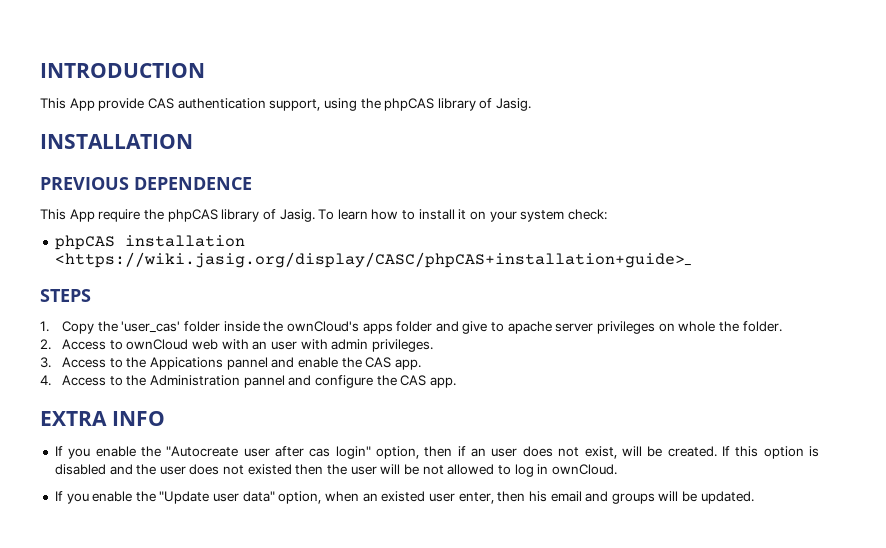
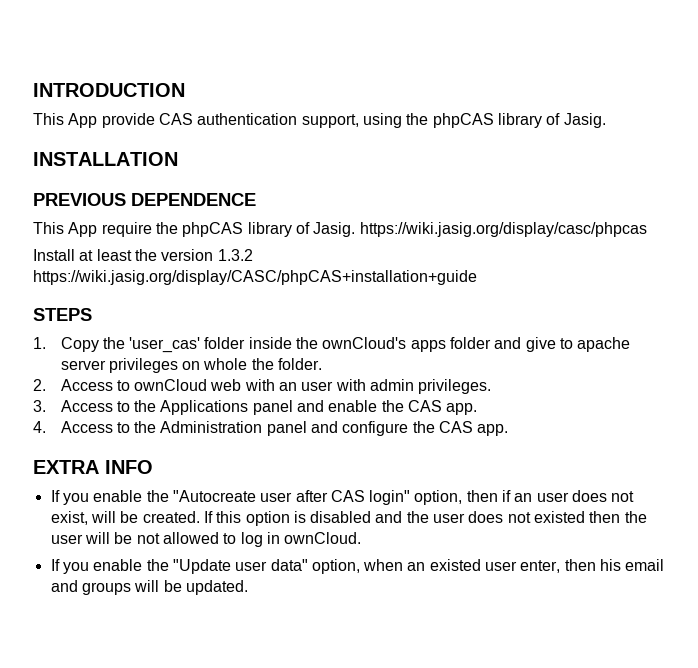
- This App require the phpCAS library of Jasig. To learn how to install it on your system check:
- phpCAS installation <https://wiki.jasig.org/display/CASC/phpCAS+installation+guide>_
+ This App require the phpCAS library of Jasig. https://wiki.jasig.org/display/casc/phpcas
+ Install at least the version 1.3.2 https://wiki.jasig.org/display/CASC/phpCAS+installation+guide
- 3. Access to the Appications pannel and enable the CAS app.
+ 3. Access to the Applications panel and enable the CAS app.
- 4. Access to the Administration pannel and configure the CAS app.
+ 4. Access to the Administration panel and configure the CAS app.
- If you enable the "Autocreate user after cas login" option, then if an user does not exist, will be created.
+ If you enable the "Autocreate user after CAS login" option, then if an user does not exist, will be created.

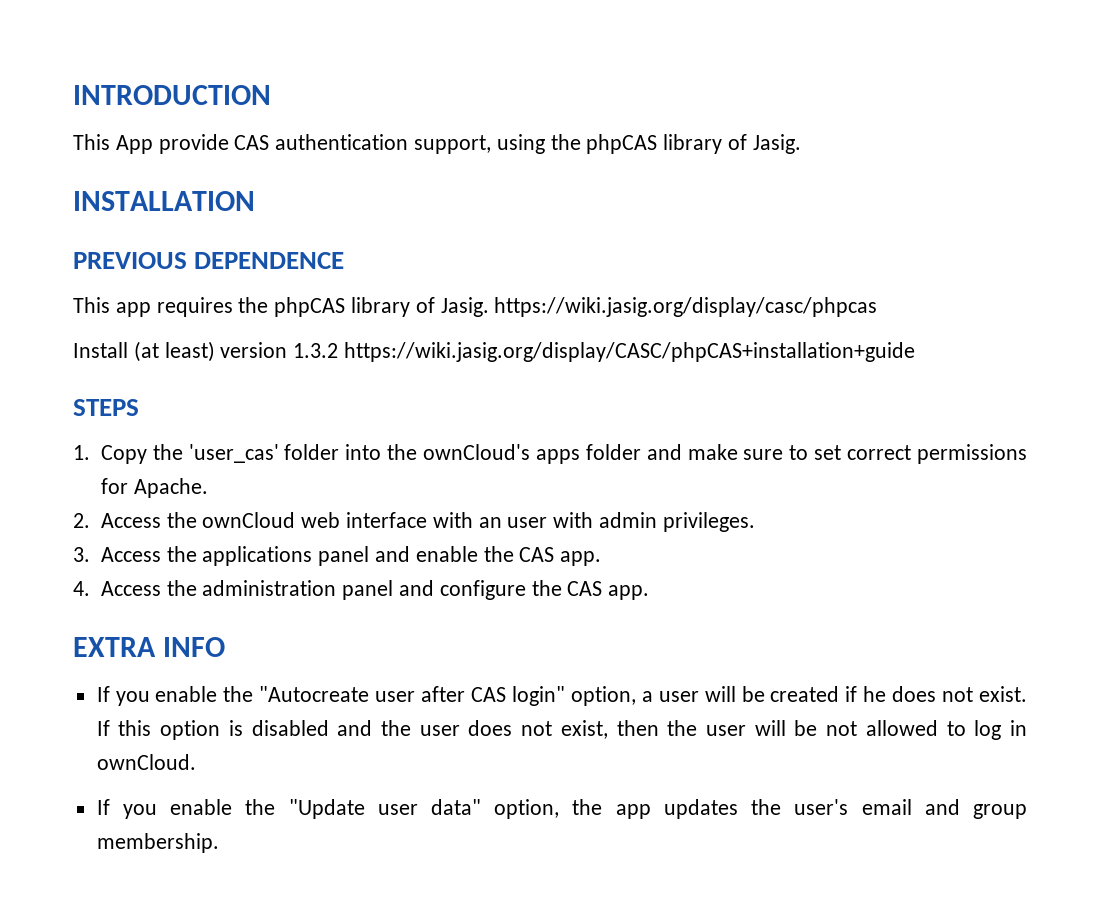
- This App require the phpCAS library of Jasig. https://wiki.jasig.org/display/casc/phpcas
+ This app requires the phpCAS library of Jasig. https://wiki.jasig.org/display/casc/phpcas
- Install at least the version 1.3.2 https://wiki.jasig.org/display/CASC/phpCAS+installation+guide
+ Install (at least) version 1.3.2 https://wiki.jasig.org/display/CASC/phpCAS+installation+guide
- 1. Copy the 'user_cas' folder inside the ownCloud's apps folder and give to apache server privileges on whole the folder.
+ 1. Copy the 'user_cas' folder into the ownCloud's apps folder and make sure to set correct permissions for Apache.
- 2. Access to ownCloud web with an user with admin privileges.
+ 2. Access the ownCloud web interface with an user with admin privileges.
- 3. Access to the Applications panel and enable the CAS app.
+ 3. Access the applications panel and enable the CAS app.
- 4. Access to the Administration panel and configure the CAS app.
+ 4. Access the administration panel and configure the CAS app.
- If you enable the "Autocreate user after CAS login" option, then if an user does not exist, will be created.
+ If you enable the "Autocreate user after CAS login" option, a user will be created if he does not exist.
- If this option is disabled and the user does not existed then the user will be not allowed to log in ownCloud.
+ If this option is disabled and the user does not exist, then the user will be not allowed to log in ownCloud.
- If you enable the "Update user data" option, when an existed user enter, then his email and groups will be updated.
+ If you enable the "Update user data" option, the app updates the user's email and group membership.

